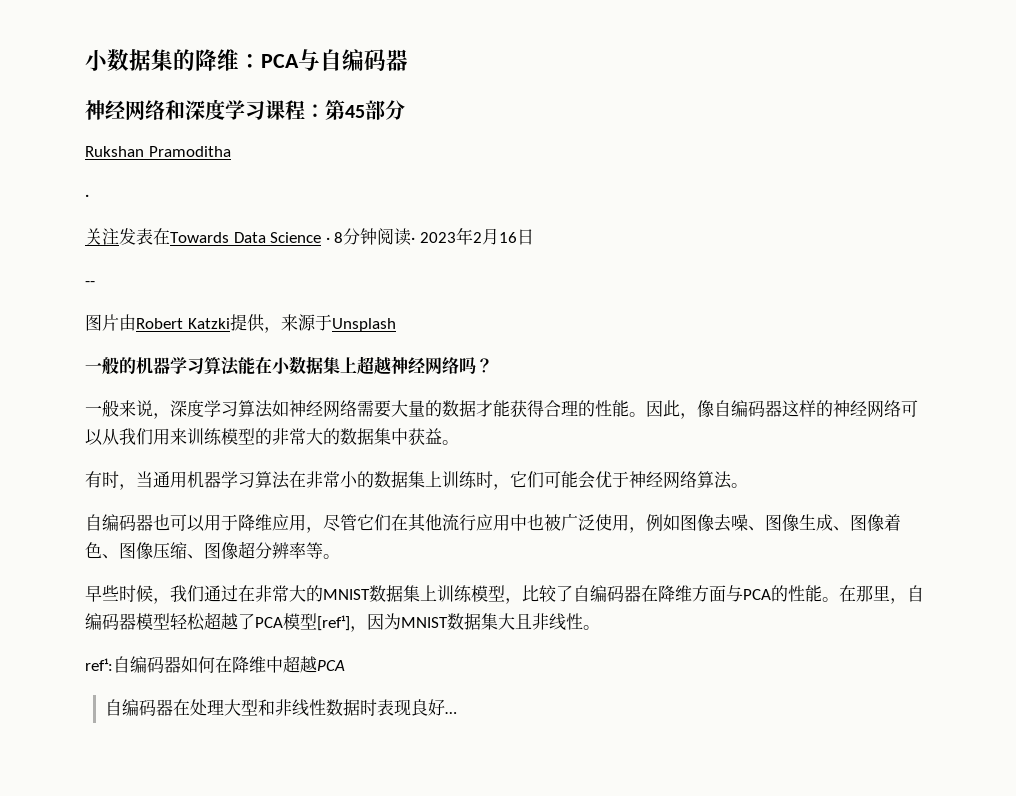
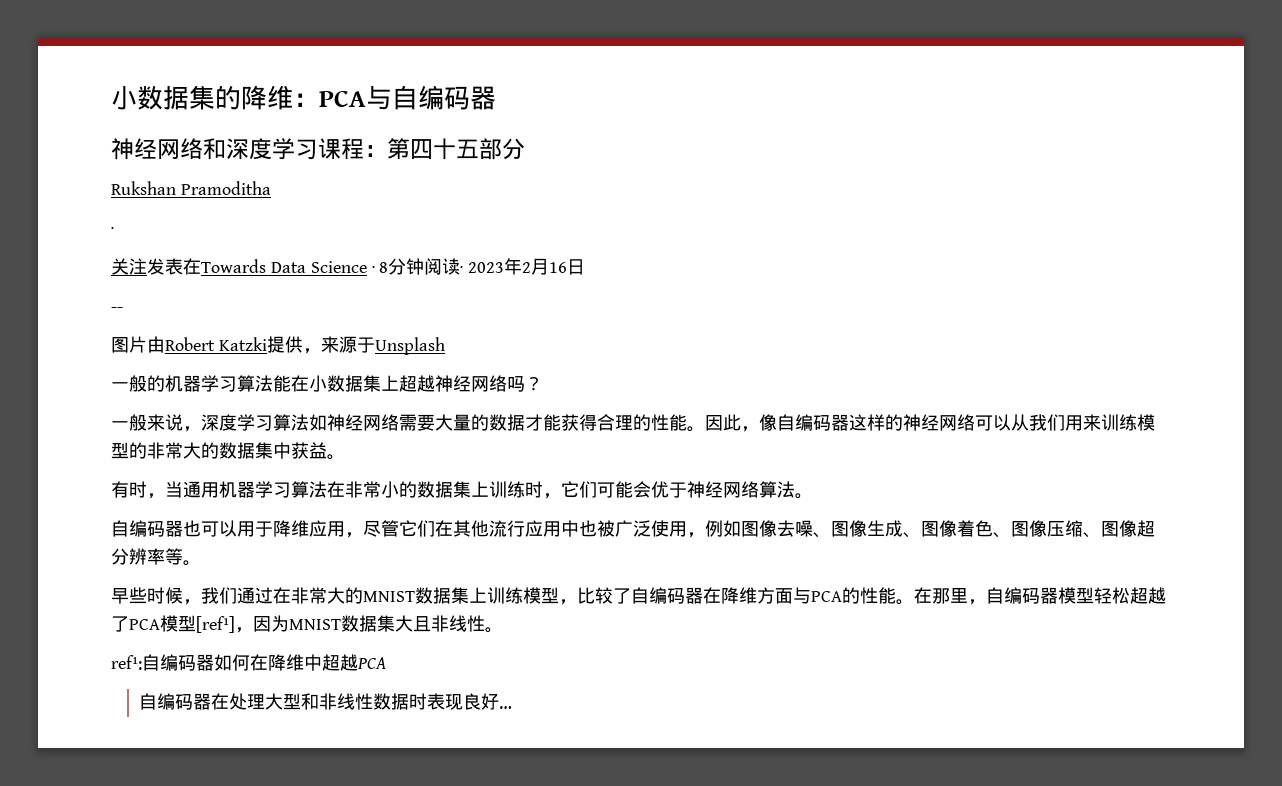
- 神经网络和深度学习课程：第45部分
+ 神经网络和深度学习课程：第四十五部分

